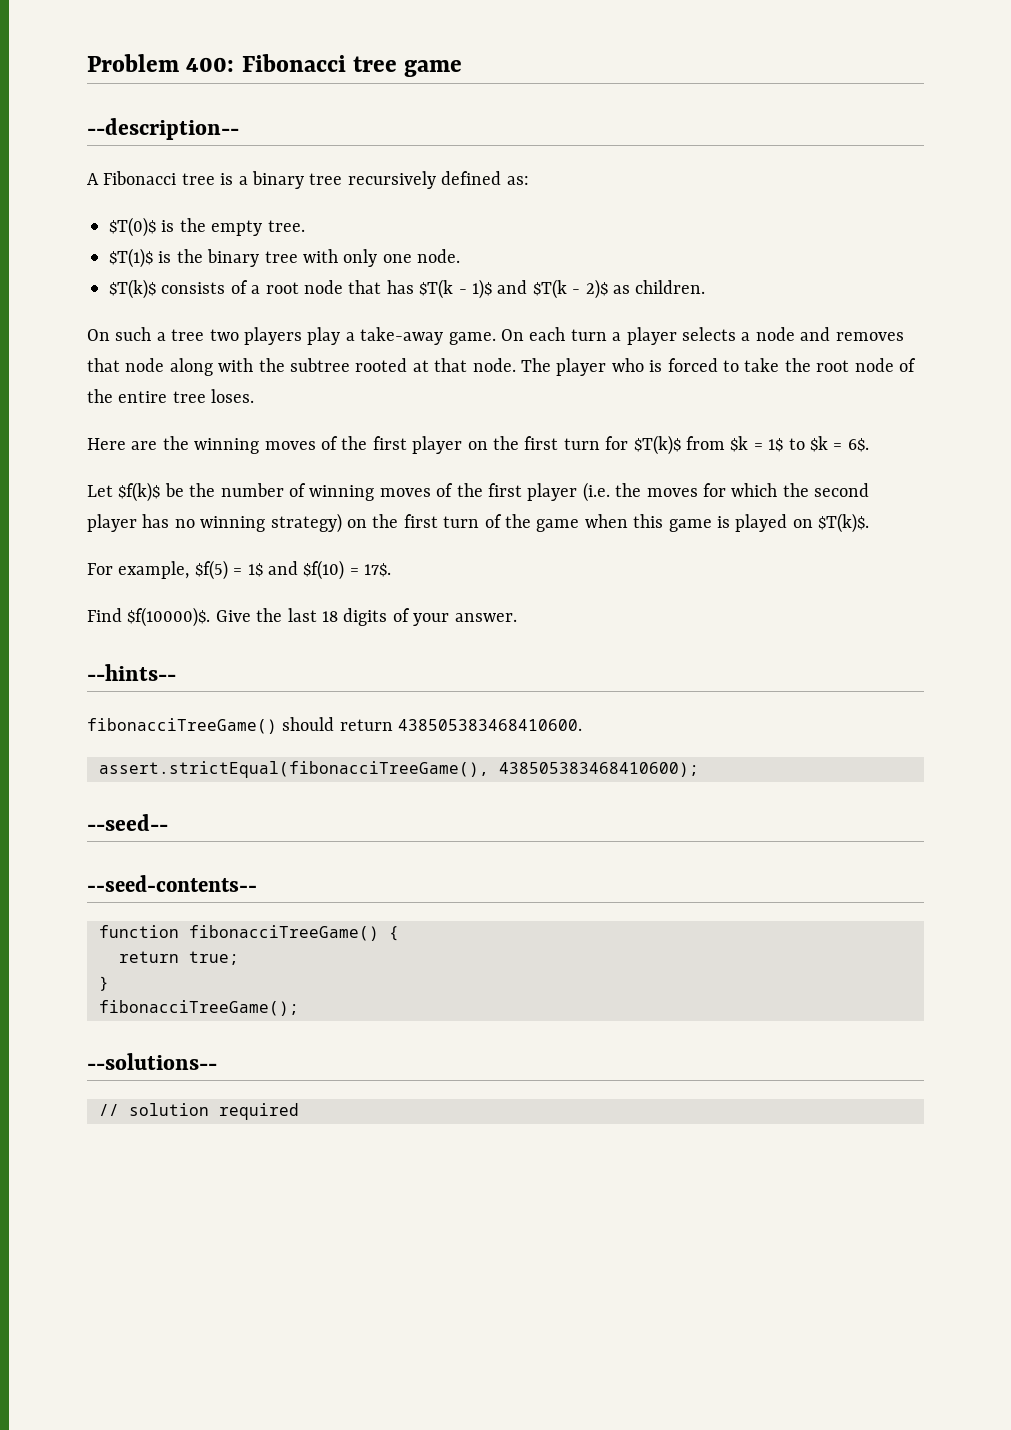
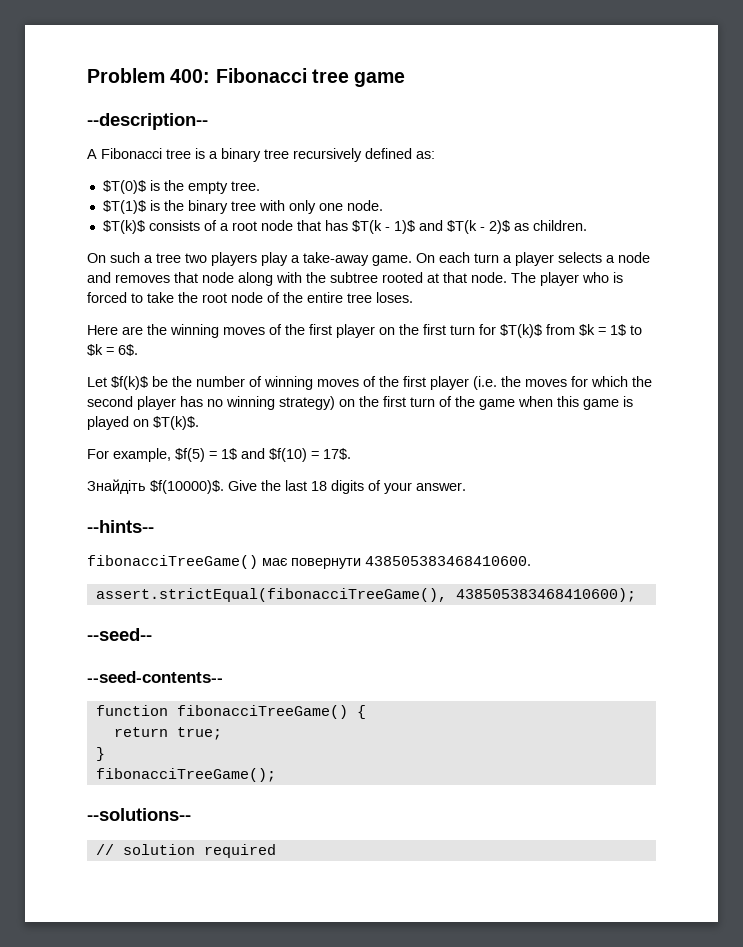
- Find $f(10000)$.
+ Знайдіть $f(10000)$.
- fibonacciTreeGame() should return 438505383468410600.
+ fibonacciTreeGame() має повернути 438505383468410600.

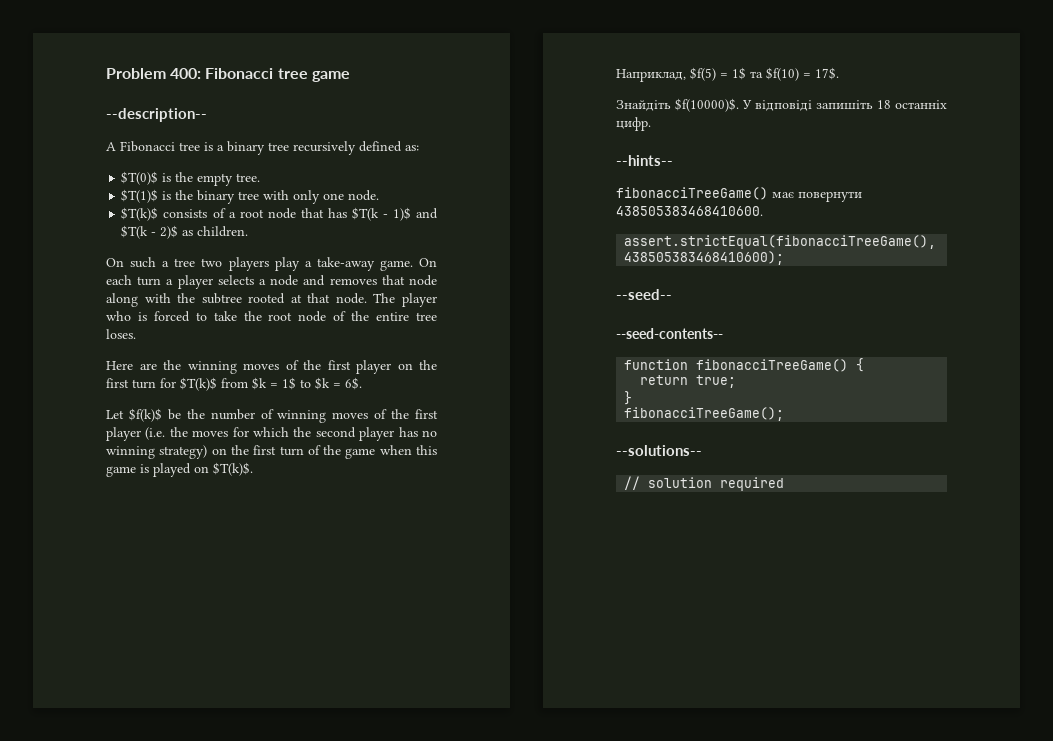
- For example, $f(5) = 1$ and $f(10) = 17$.
+ Наприклад, $f(5) = 1$ та $f(10) = 17$.
- Give the last 18 digits of your answer.
+ У відповіді запишіть 18 останніх цифр.

